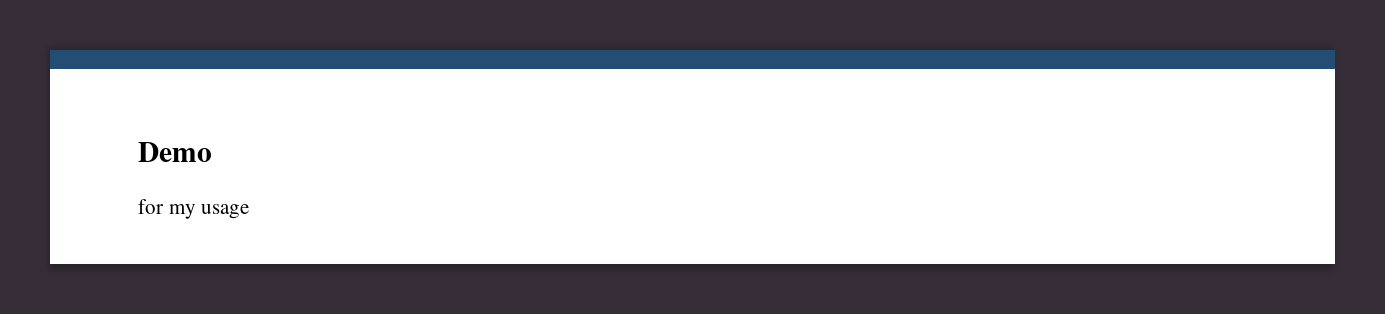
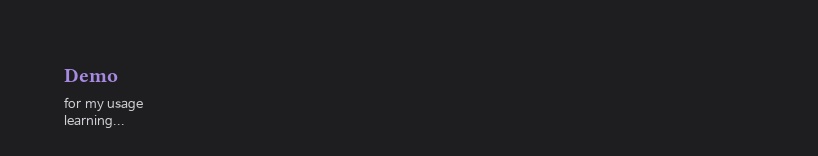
+ learning...

